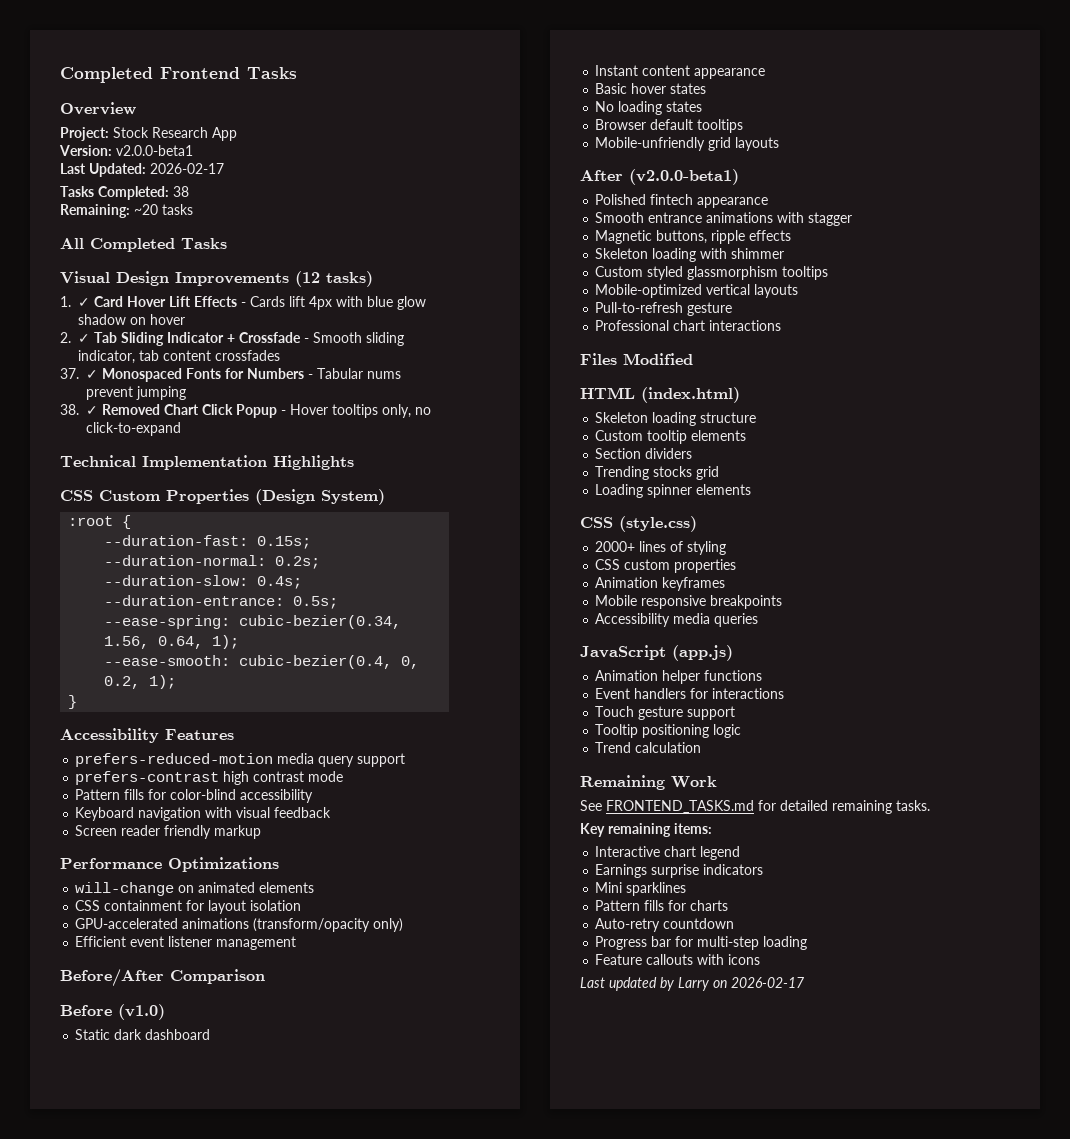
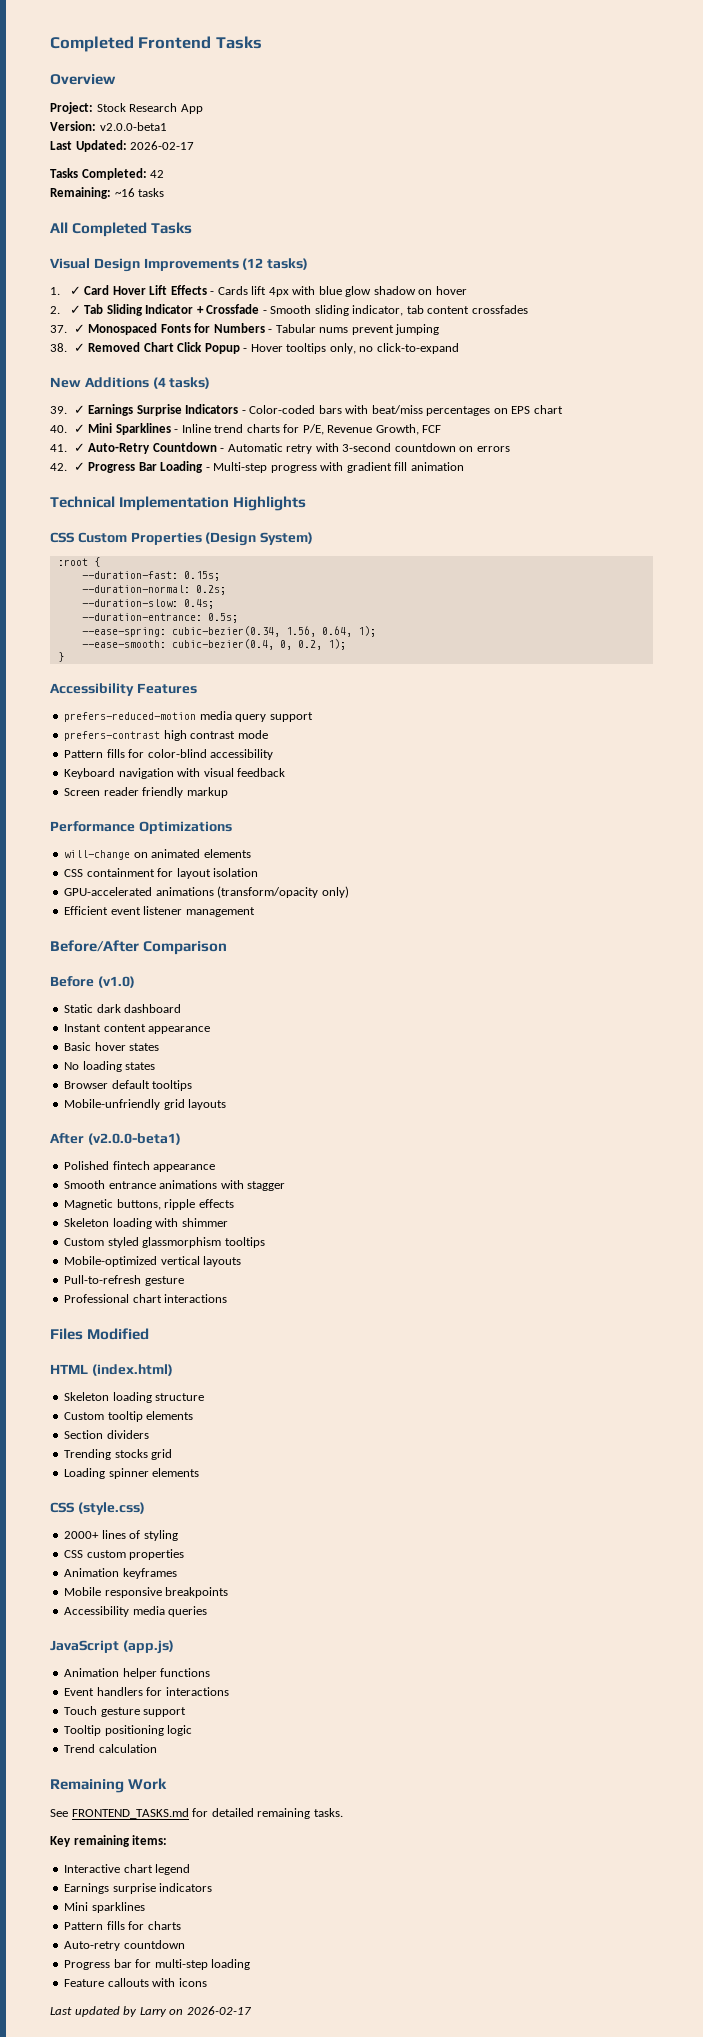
- Tasks Completed: 38
+ Tasks Completed: 42
- Remaining: ~20 tasks
+ Remaining: ~16 tasks
+ New Additions (4 tasks)
+ 39. ✓ Earnings Surprise Indicators - Color-coded bars with beat/miss percentages on EPS chart
+ 40. ✓ Mini Sparklines - Inline trend charts for P/E, Revenue Growth, FCF
+ 41. ✓ Auto-Retry Countdown - Automatic retry with 3-second countdown on errors
+ 42. ✓ Progress Bar Loading - Multi-step progress with gradient fill animation

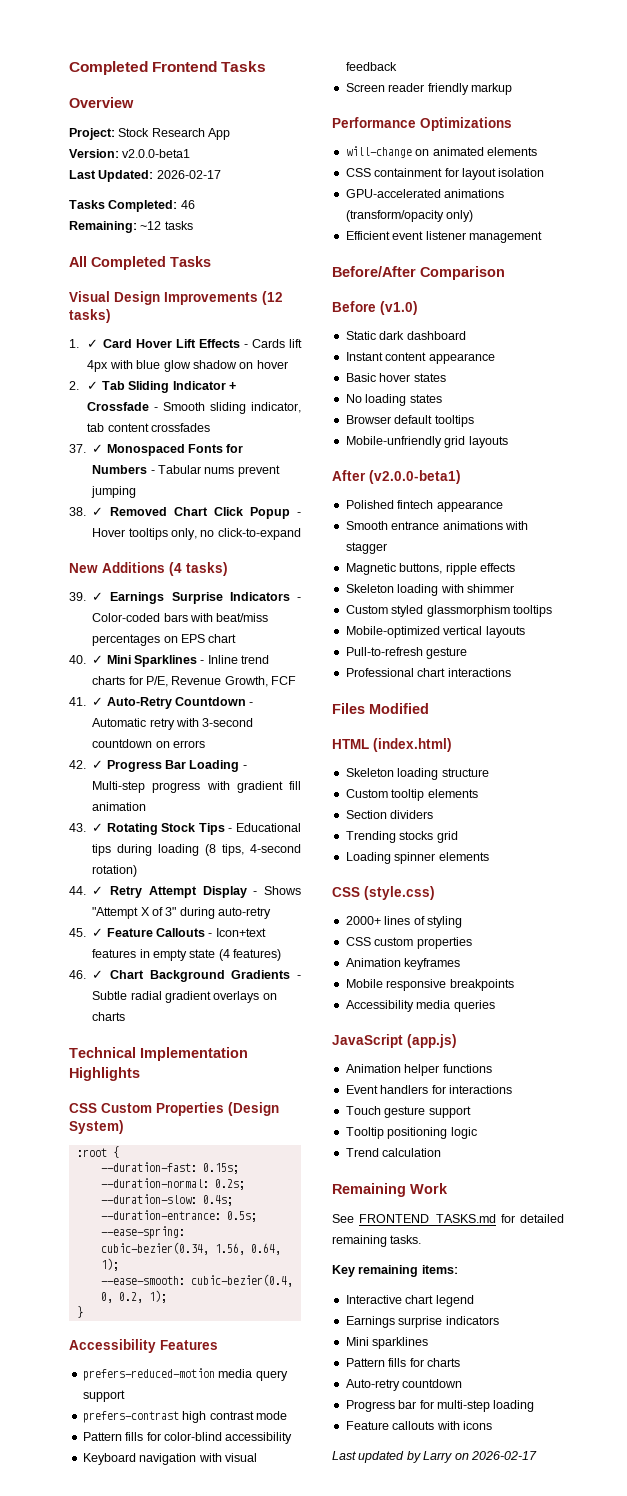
- Tasks Completed: 42
+ Tasks Completed: 46
- Remaining: ~16 tasks
+ Remaining: ~12 tasks
+ 43. ✓ Rotating Stock Tips - Educational tips during loading (8 tips, 4-second rotation)
+ 44. ✓ Retry Attempt Display - Shows "Attempt X of 3" during auto-retry
+ 45. ✓ Feature Callouts - Icon+text features in empty state (4 features)
+ 46. ✓ Chart Background Gradients - Subtle radial gradient overlays on charts

